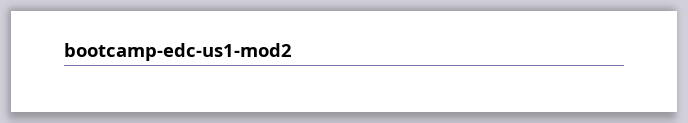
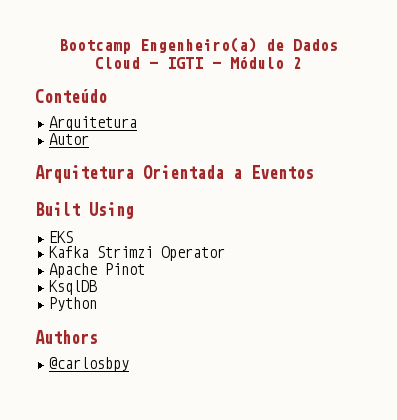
- bootcamp-edc-us1-mod2
+ Bootcamp Engenheiro(a) de Dados Cloud - IGTI - Módulo 2
+ Conteúdo
+ Arquitetura
+ Autor
+ Arquitetura Orientada a Eventos
+ Built Using
+ EKS
+ Kafka Strimzi Operator
+ Apache Pinot
+ KsqlDB
+ Python
+ Authors
+ @carlosbpy

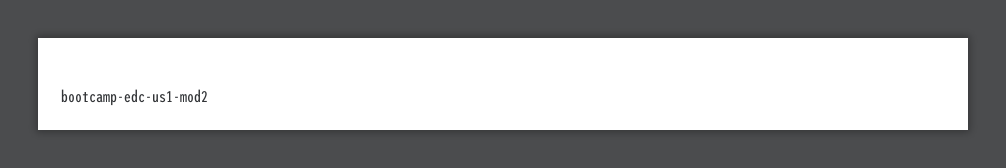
- Bootcamp Engenheiro(a) de Dados Cloud - IGTI - Módulo 2
- Conteúdo
- Arquitetura
- Autor
- Arquitetura Orientada a Eventos
- Built Using
- EKS
- Kafka Strimzi Operator
- Apache Pinot
- KsqlDB
- Python
- Authors
- @carlosbpy
+ bootcamp-edc-us1-mod2

